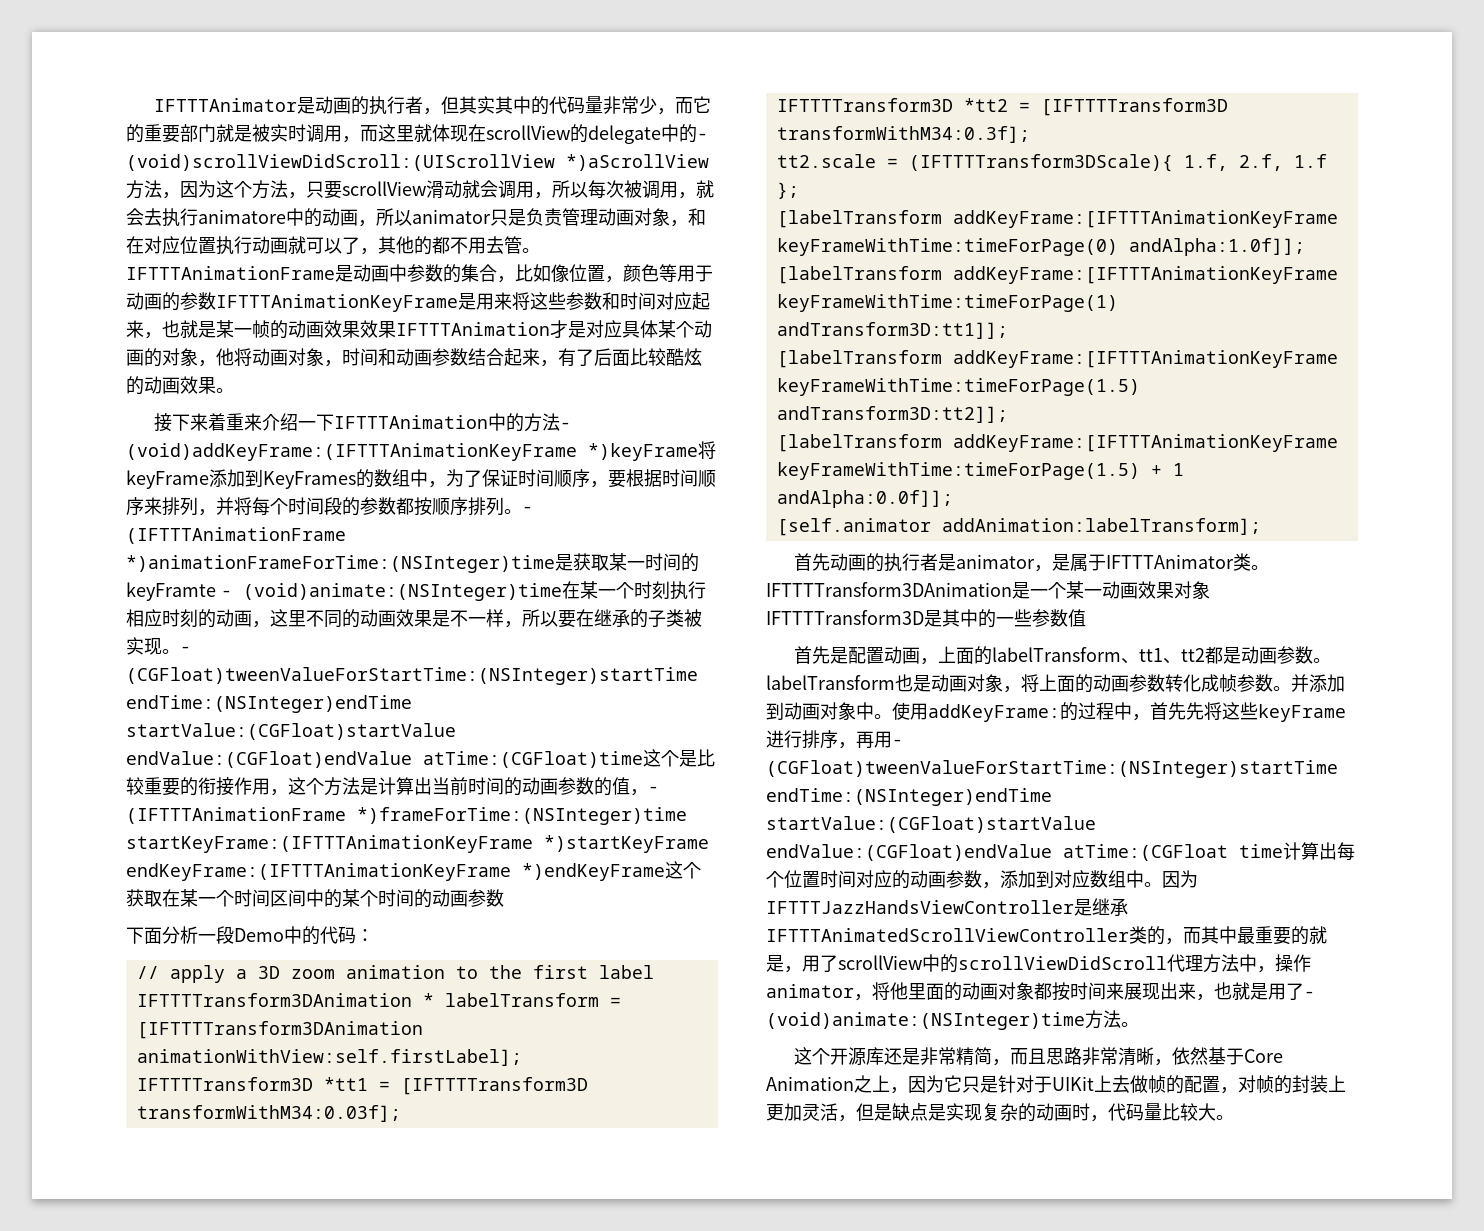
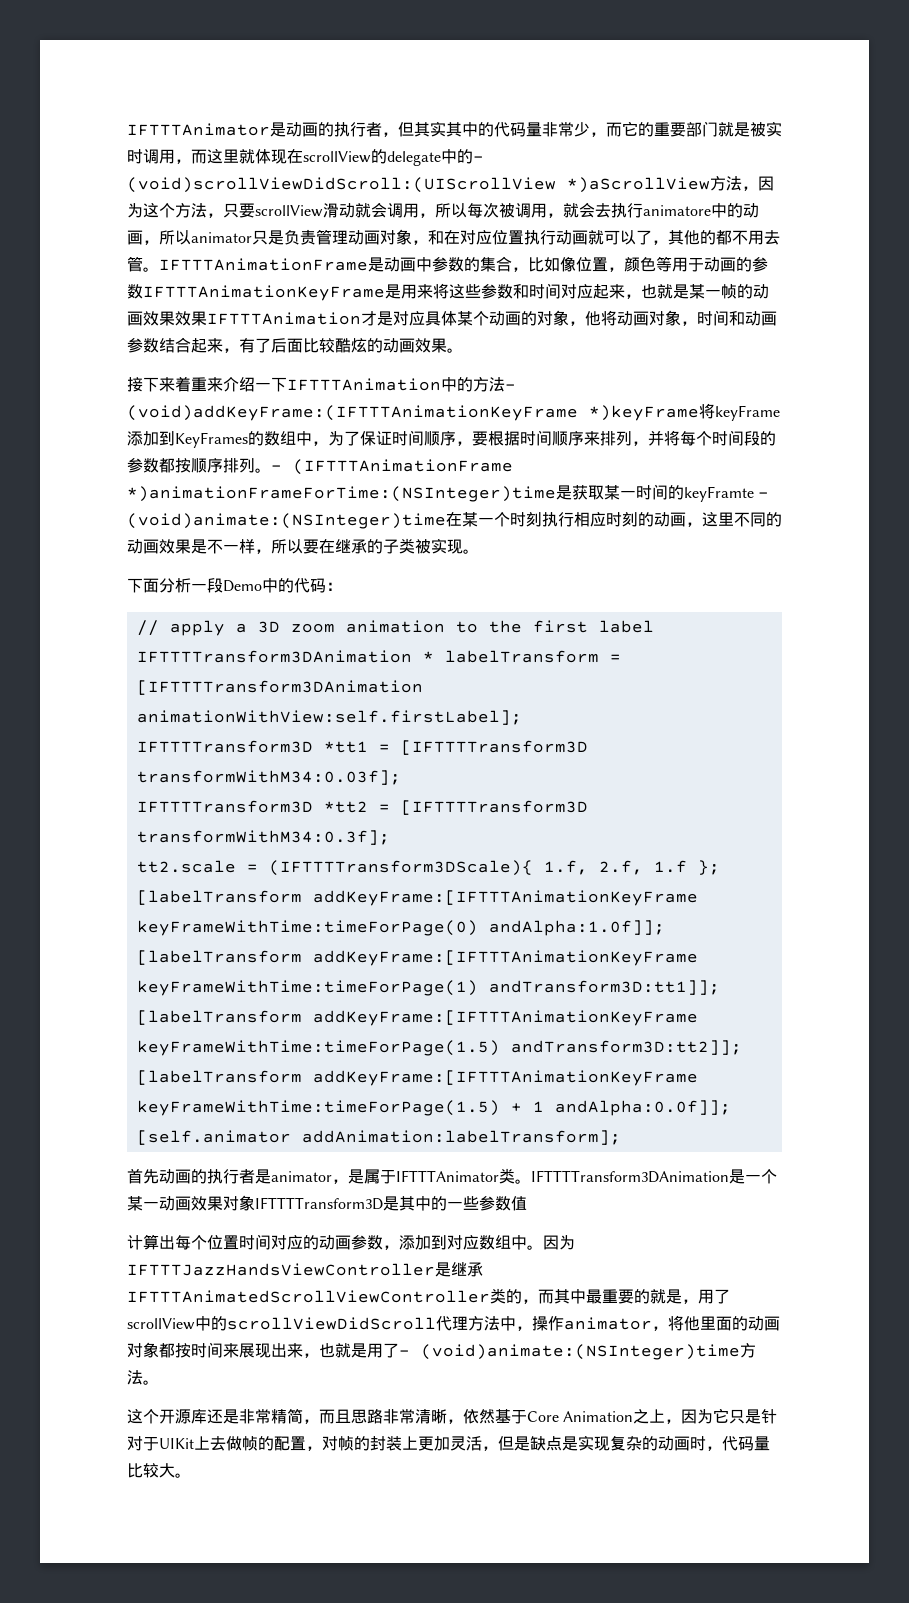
- - (CGFloat)tweenValueForStartTime:(NSInteger)startTime endTime:(NSInteger)endTime startValue:(CGFloat)startValue endValue:(CGFloat)endValue atTime:(CGFloat)time这个是比较重要的衔接作用，这个方法是计算出当前时间的动画参数的值，- (IFTTTAnimationFrame *)frameForTime:(NSInteger)time startKeyFrame:(IFTTTAnimationKeyFrame *)startKeyFrame endKeyFrame:(IFTTTAnimationKeyFrame *)endKeyFrame这个获取在某一个时间区间中的某个时间的动画参数
- 首先是配置动画，上面的labelTransform、tt1、tt2都是动画参数。labelTransform也是动画对象，将上面的动画参数转化成帧参数。并添加到动画对象中。使用addKeyFrame:的过程中，首先先将这些keyFrame进行排序，再用- (CGFloat)tweenValueForStartTime:(NSInteger)startTime endTime:(NSInteger)endTime startValue:(CGFloat)startValue endValue:(CGFloat)endValue atTime:(CGFloat time计算出每个位置时间对应的动画参数，添加到对应数组中。
+ 计算出每个位置时间对应的动画参数，添加到对应数组中。

